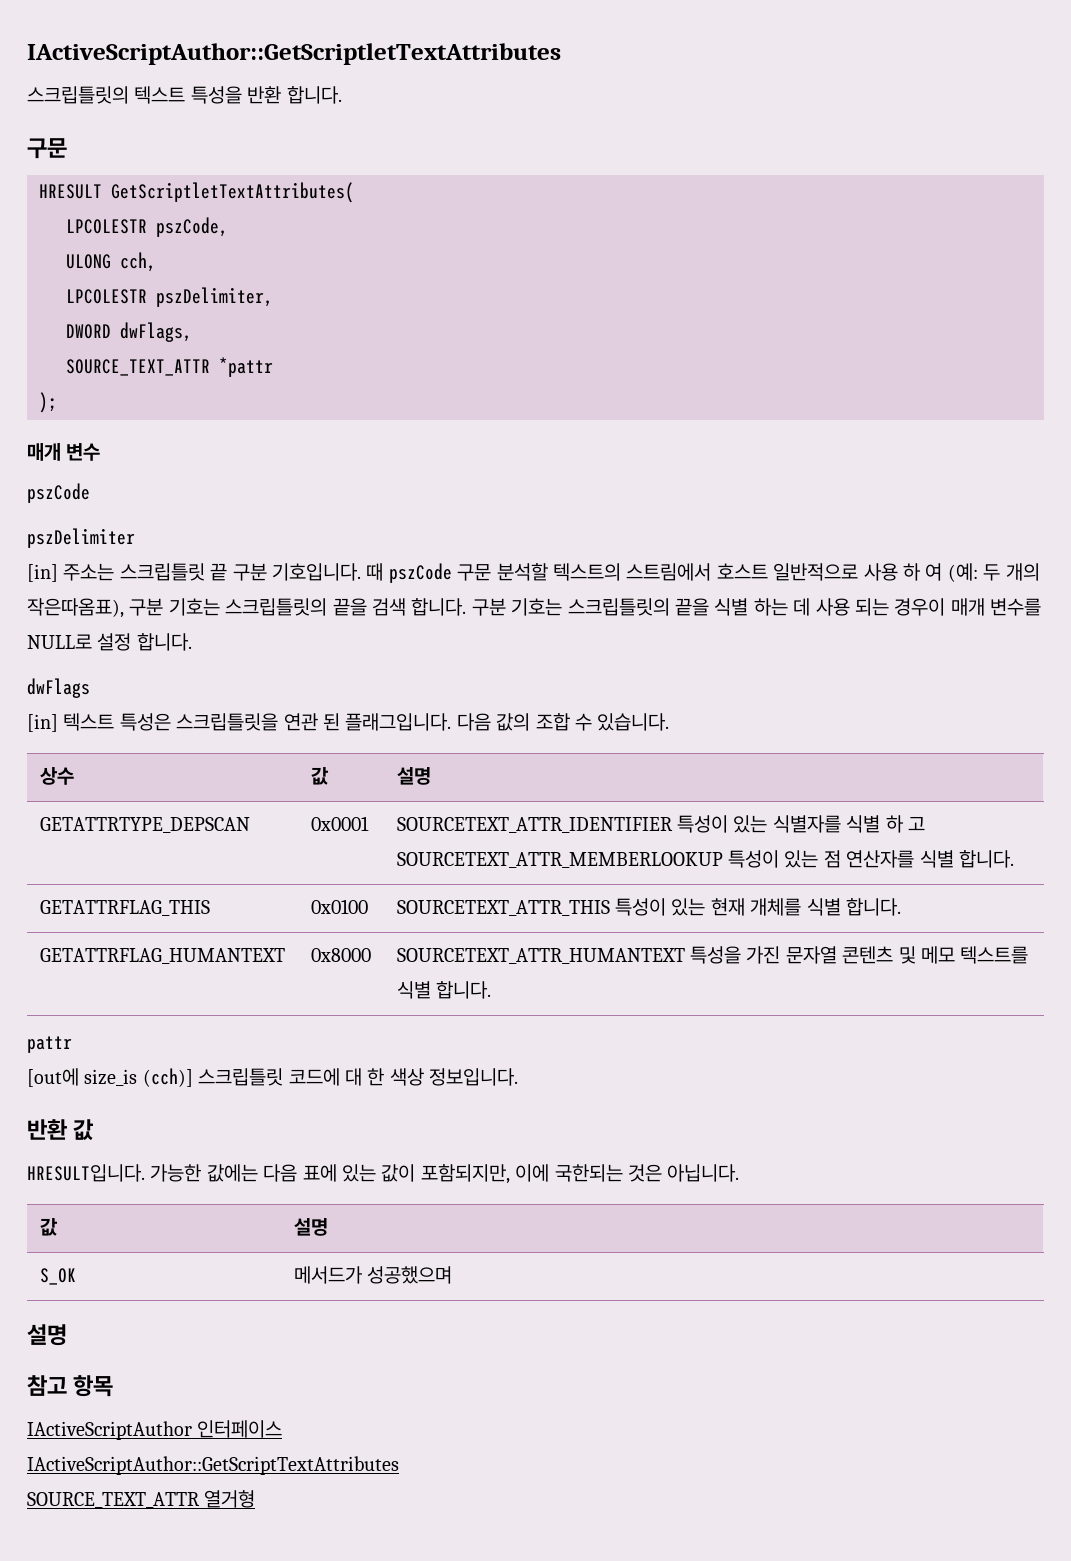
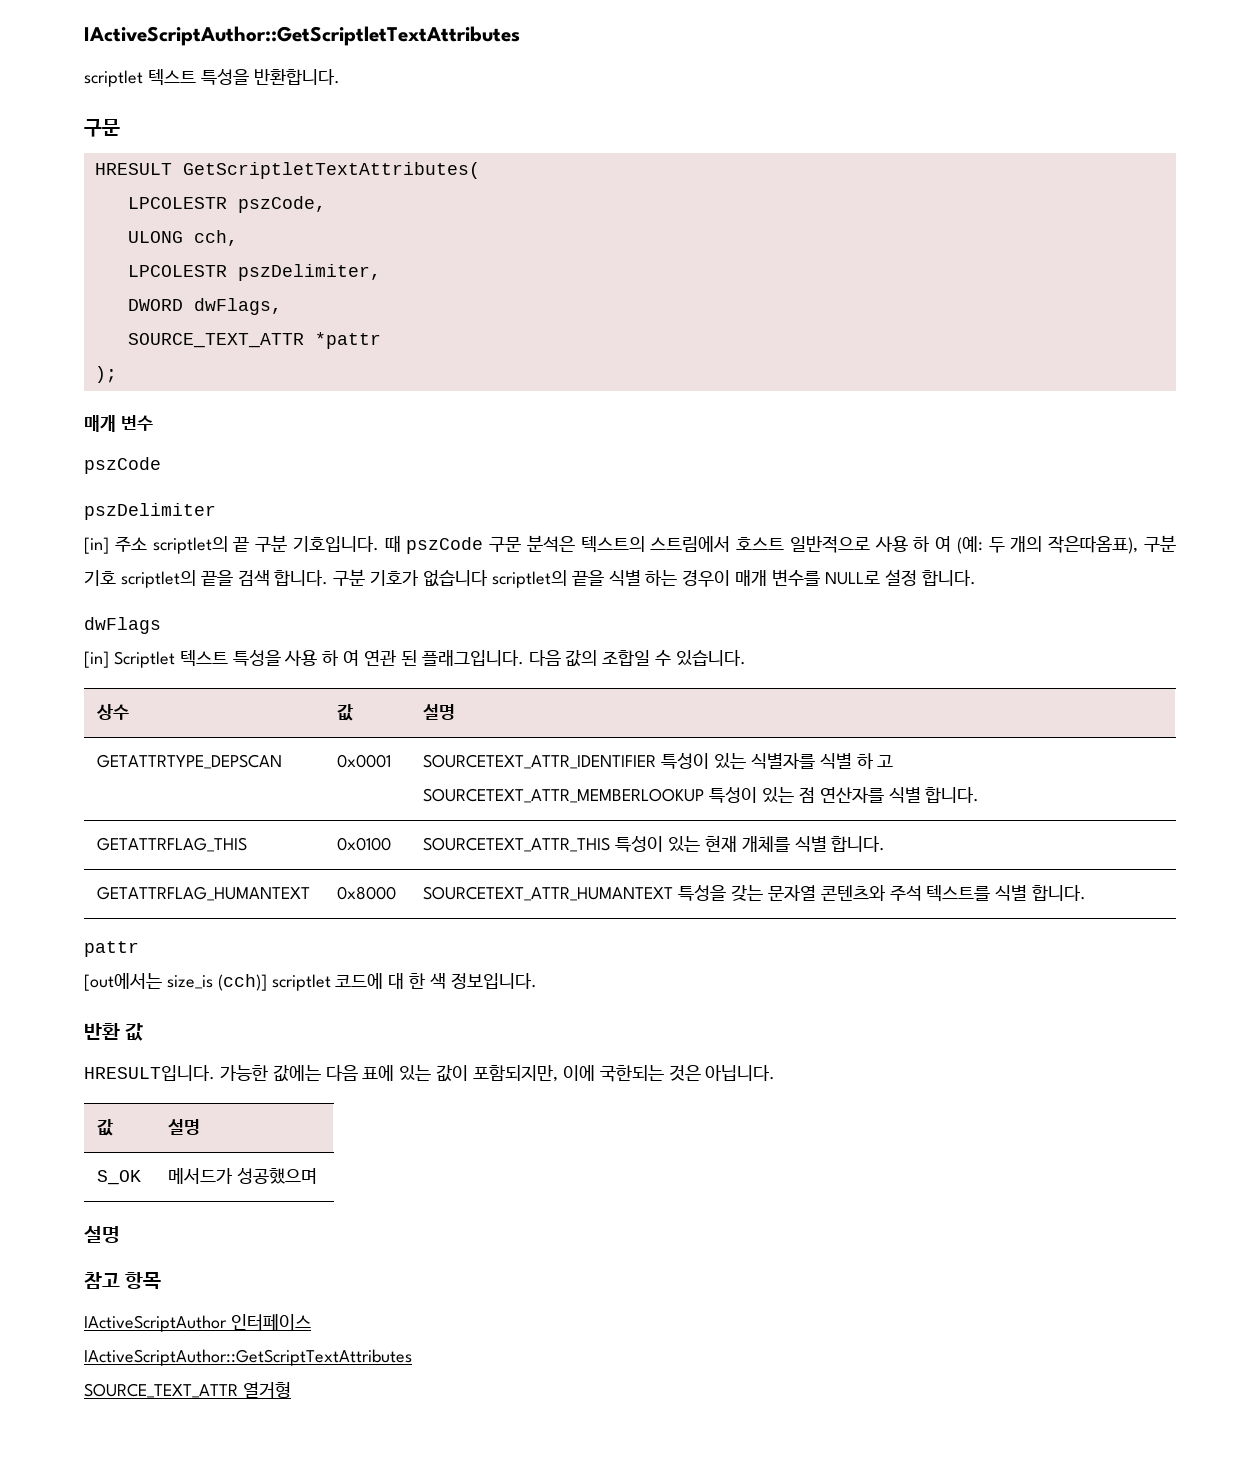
- 스크립틀릿의 텍스트 특성을 반환 합니다.
+ scriptlet 텍스트 특성을 반환합니다.
- [in] 주소는 스크립틀릿 끝 구분 기호입니다.
+ [in] 주소 scriptlet의 끝 구분 기호입니다.
- 때 pszCode 구문 분석할 텍스트의 스트림에서 호스트 일반적으로 사용 하 여 (예: 두 개의 작은따옴표), 구분 기호는 스크립틀릿의 끝을 검색 합니다.
+ 때 pszCode 구문 분석은 텍스트의 스트림에서 호스트 일반적으로 사용 하 여 (예: 두 개의 작은따옴표), 구분 기호 scriptlet의 끝을 검색 합니다.
- 구분 기호는 스크립틀릿의 끝을 식별 하는 데 사용 되는 경우이 매개 변수를 NULL로 설정 합니다.
+ 구분 기호가 없습니다 scriptlet의 끝을 식별 하는 경우이 매개 변수를 NULL로 설정 합니다.
- [in] 텍스트 특성은 스크립틀릿을 연관 된 플래그입니다.
+ [in] Scriptlet 텍스트 특성을 사용 하 여 연관 된 플래그입니다.
- 다음 값의 조합 수 있습니다.
+ 다음 값의 조합일 수 있습니다.
- GETATTRFLAG_HUMANTEXT | 0x8000 | SOURCETEXT_ATTR_HUMANTEXT 특성을 가진 문자열 콘텐츠 및 메모 텍스트를 식별 합니다.
+ GETATTRFLAG_HUMANTEXT | 0x8000 | SOURCETEXT_ATTR_HUMANTEXT 특성을 갖는 문자열 콘텐츠와 주석 텍스트를 식별 합니다.
- [out에 size_is (cch)] 스크립틀릿 코드에 대 한 색상 정보입니다.
+ [out에서는 size_is (cch)] scriptlet 코드에 대 한 색 정보입니다.

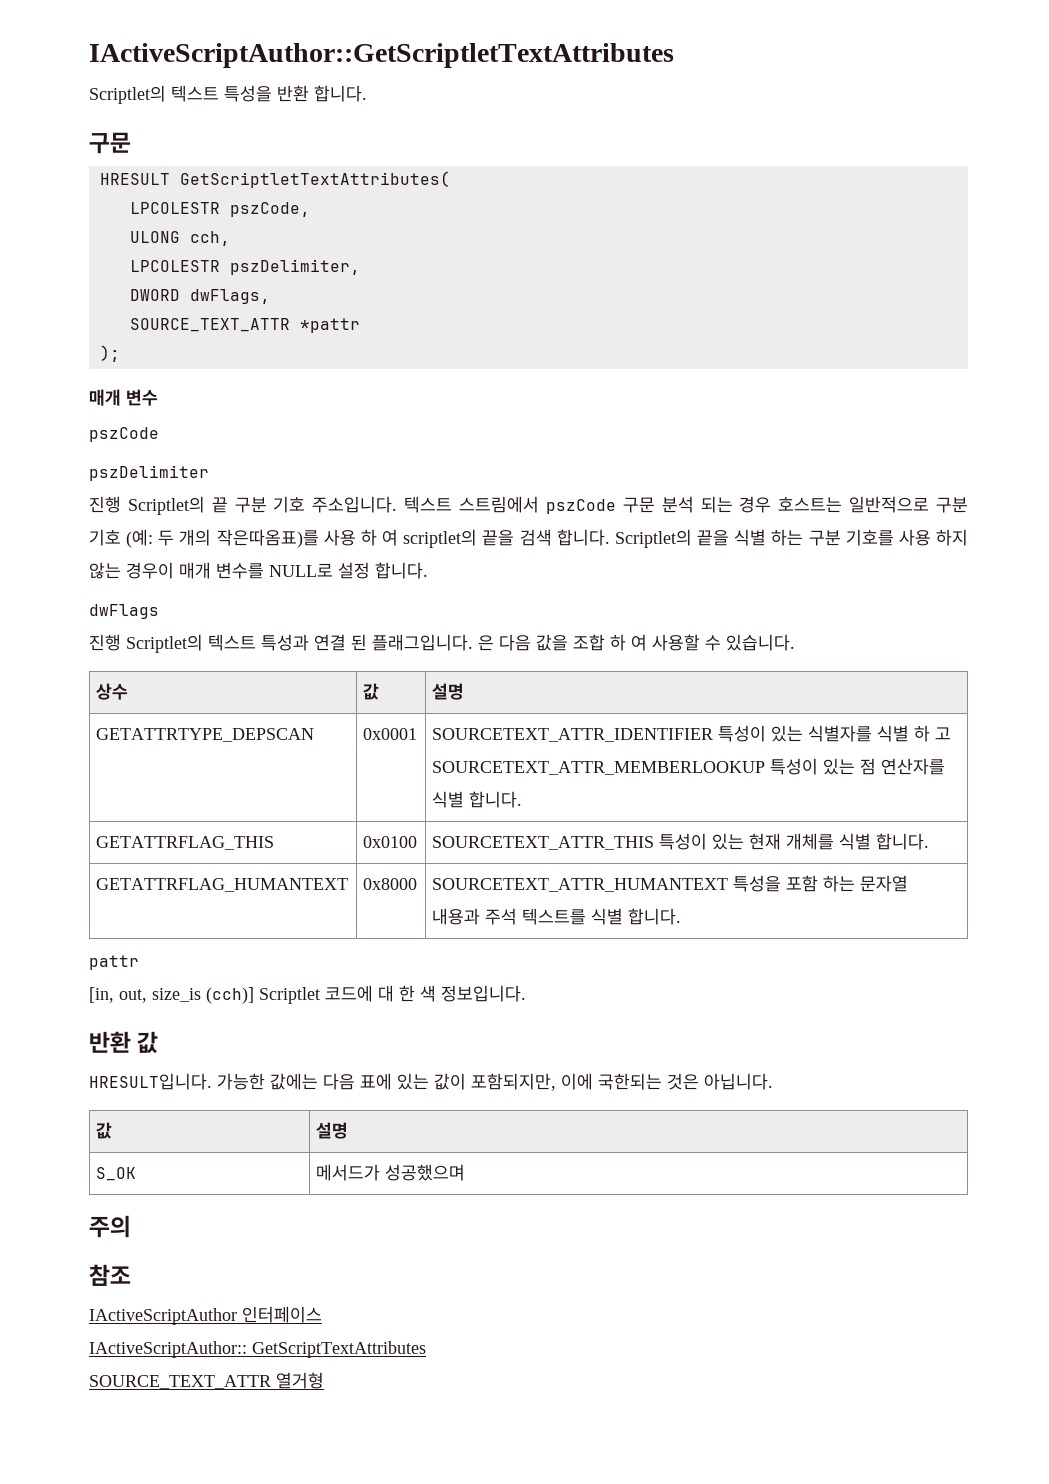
- scriptlet 텍스트 특성을 반환합니다.
+ Scriptlet의 텍스트 특성을 반환 합니다.
- [in] 주소 scriptlet의 끝 구분 기호입니다. 때 pszCode 구문 분석은 텍스트의 스트림에서 호스트 일반적으로 사용 하 여 (예: 두 개의 작은따옴표), 구분 기호 scriptlet의 끝을 검색 합니다. 구분 기호가 없습니다 scriptlet의 끝을 식별 하는 경우이 매개 변수를 NULL로 설정 합니다.
+ 진행 Scriptlet의 끝 구분 기호 주소입니다. 텍스트 스트림에서 pszCode 구문 분석 되는 경우 호스트는 일반적으로 구분 기호 (예: 두 개의 작은따옴표)를 사용 하 여 scriptlet의 끝을 검색 합니다. Scriptlet의 끝을 식별 하는 구분 기호를 사용 하지 않는 경우이 매개 변수를 NULL로 설정 합니다.
- [in] Scriptlet 텍스트 특성을 사용 하 여 연관 된 플래그입니다. 다음 값의 조합일 수 있습니다.
+ 진행 Scriptlet의 텍스트 특성과 연결 된 플래그입니다. 은 다음 값을 조합 하 여 사용할 수 있습니다.
- GETATTRFLAG_HUMANTEXT | 0x8000 | SOURCETEXT_ATTR_HUMANTEXT 특성을 갖는 문자열 콘텐츠와 주석 텍스트를 식별 합니다.
+ GETATTRFLAG_HUMANTEXT | 0x8000 | SOURCETEXT_ATTR_HUMANTEXT 특성을 포함 하는 문자열 내용과 주석 텍스트를 식별 합니다.
- [out에서는 size_is (cch)] scriptlet 코드에 대 한 색 정보입니다.
+ [in, out, size_is (cch)] Scriptlet 코드에 대 한 색 정보입니다.
  S_OK | 메서드가 성공했으며
- 설명
- 참고 항목
+ 주의
+ 참조
- IActiveScriptAuthor::GetScriptTextAttributes
+ IActiveScriptAuthor:: GetScriptTextAttributes

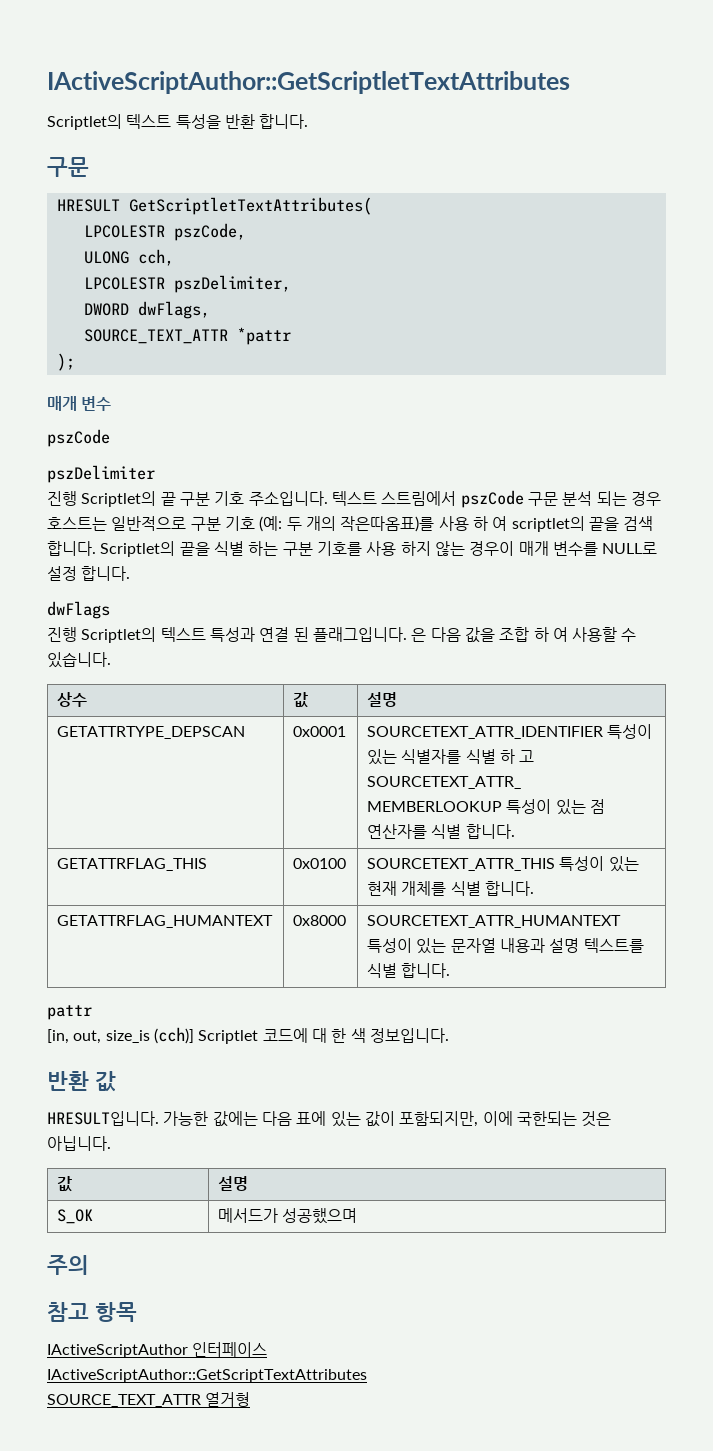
- GETATTRFLAG_HUMANTEXT | 0x8000 | SOURCETEXT_ATTR_HUMANTEXT 특성을 포함 하는 문자열 내용과 주석 텍스트를 식별 합니다.
+ GETATTRFLAG_HUMANTEXT | 0x8000 | SOURCETEXT_ATTR_HUMANTEXT 특성이 있는 문자열 내용과 설명 텍스트를 식별 합니다.
- 참조
+ 참고 항목
- IActiveScriptAuthor:: GetScriptTextAttributes
+ IActiveScriptAuthor::GetScriptTextAttributes

